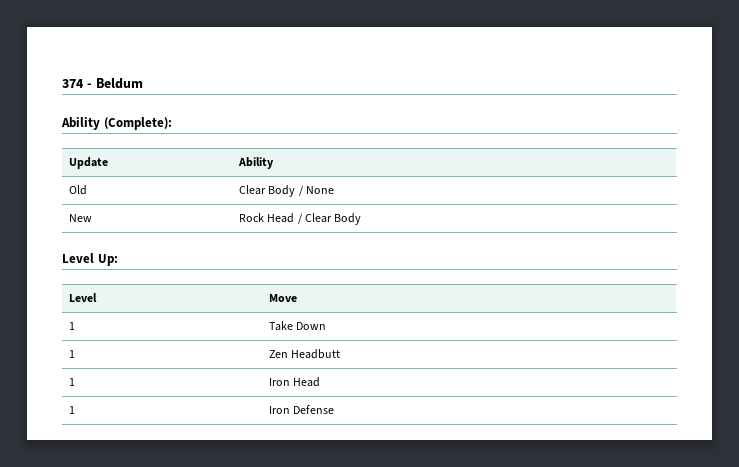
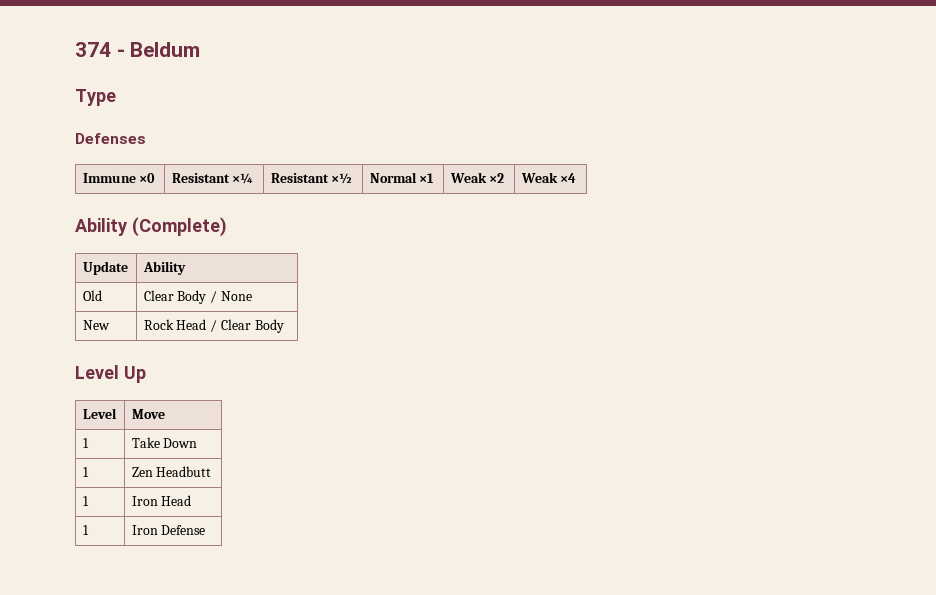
- Ability (Complete):
+ Type
+ Defenses
+ Immune ×0 | Resistant ×¼ | Resistant ×½ | Normal ×1 | Weak ×2 | Weak ×4
+ Ability (Complete)
- Level Up:
+ Level Up

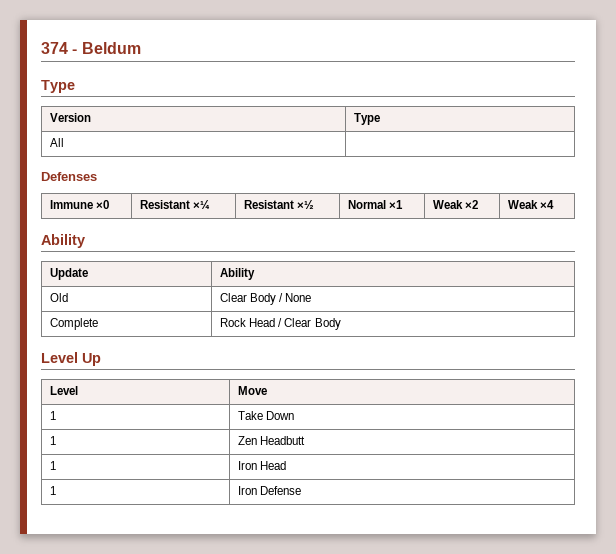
+ Version | Type
+ All |
  Immune ×0 | Resistant ×¼ | Resistant ×½ | Normal ×1 | Weak ×2 | Weak ×4
- Ability (Complete)
+ Ability
- New | Rock Head / Clear Body
+ Complete | Rock Head / Clear Body

